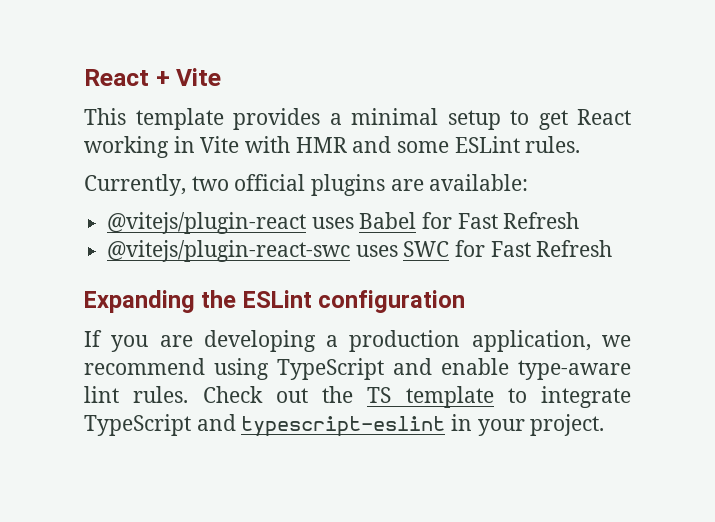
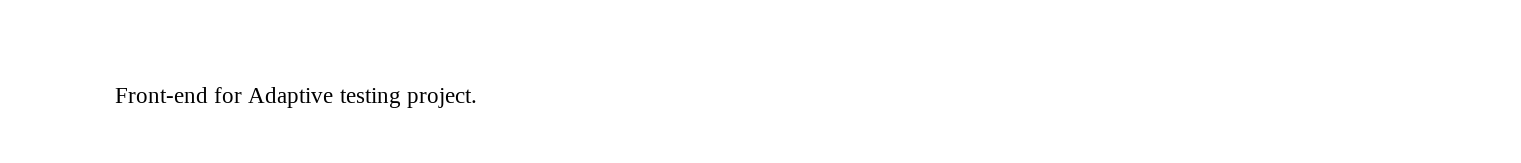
- React + Vite
- This template provides a minimal setup to get React working in Vite with HMR and some ESLint rules.
- Currently, two official plugins are available:
- @vitejs/plugin-react uses Babel for Fast Refresh
- @vitejs/plugin-react-swc uses SWC for Fast Refresh
- Expanding the ESLint configuration
- If you are developing a production application, we recommend using TypeScript and enable type-aware lint rules. Check out the TS template to integrate TypeScript and typescript-eslint in your project.
+ Front-end for Adaptive testing project.

